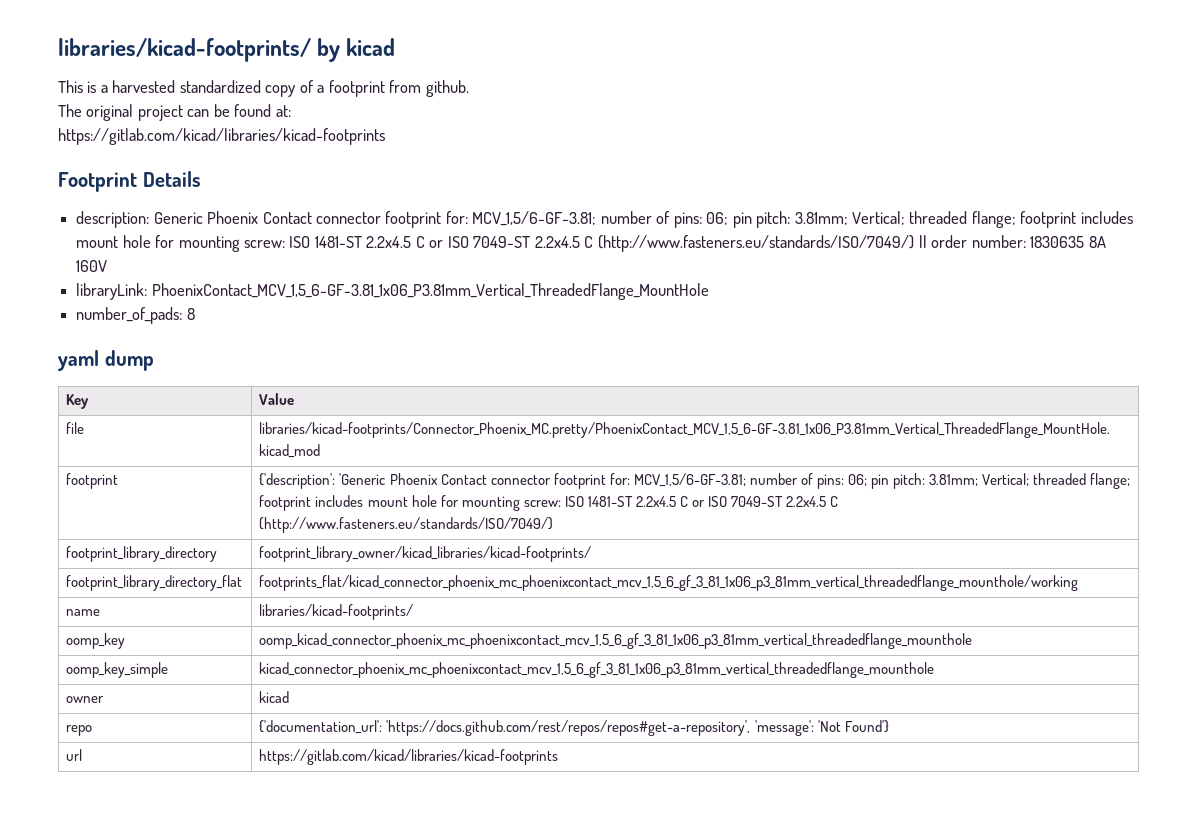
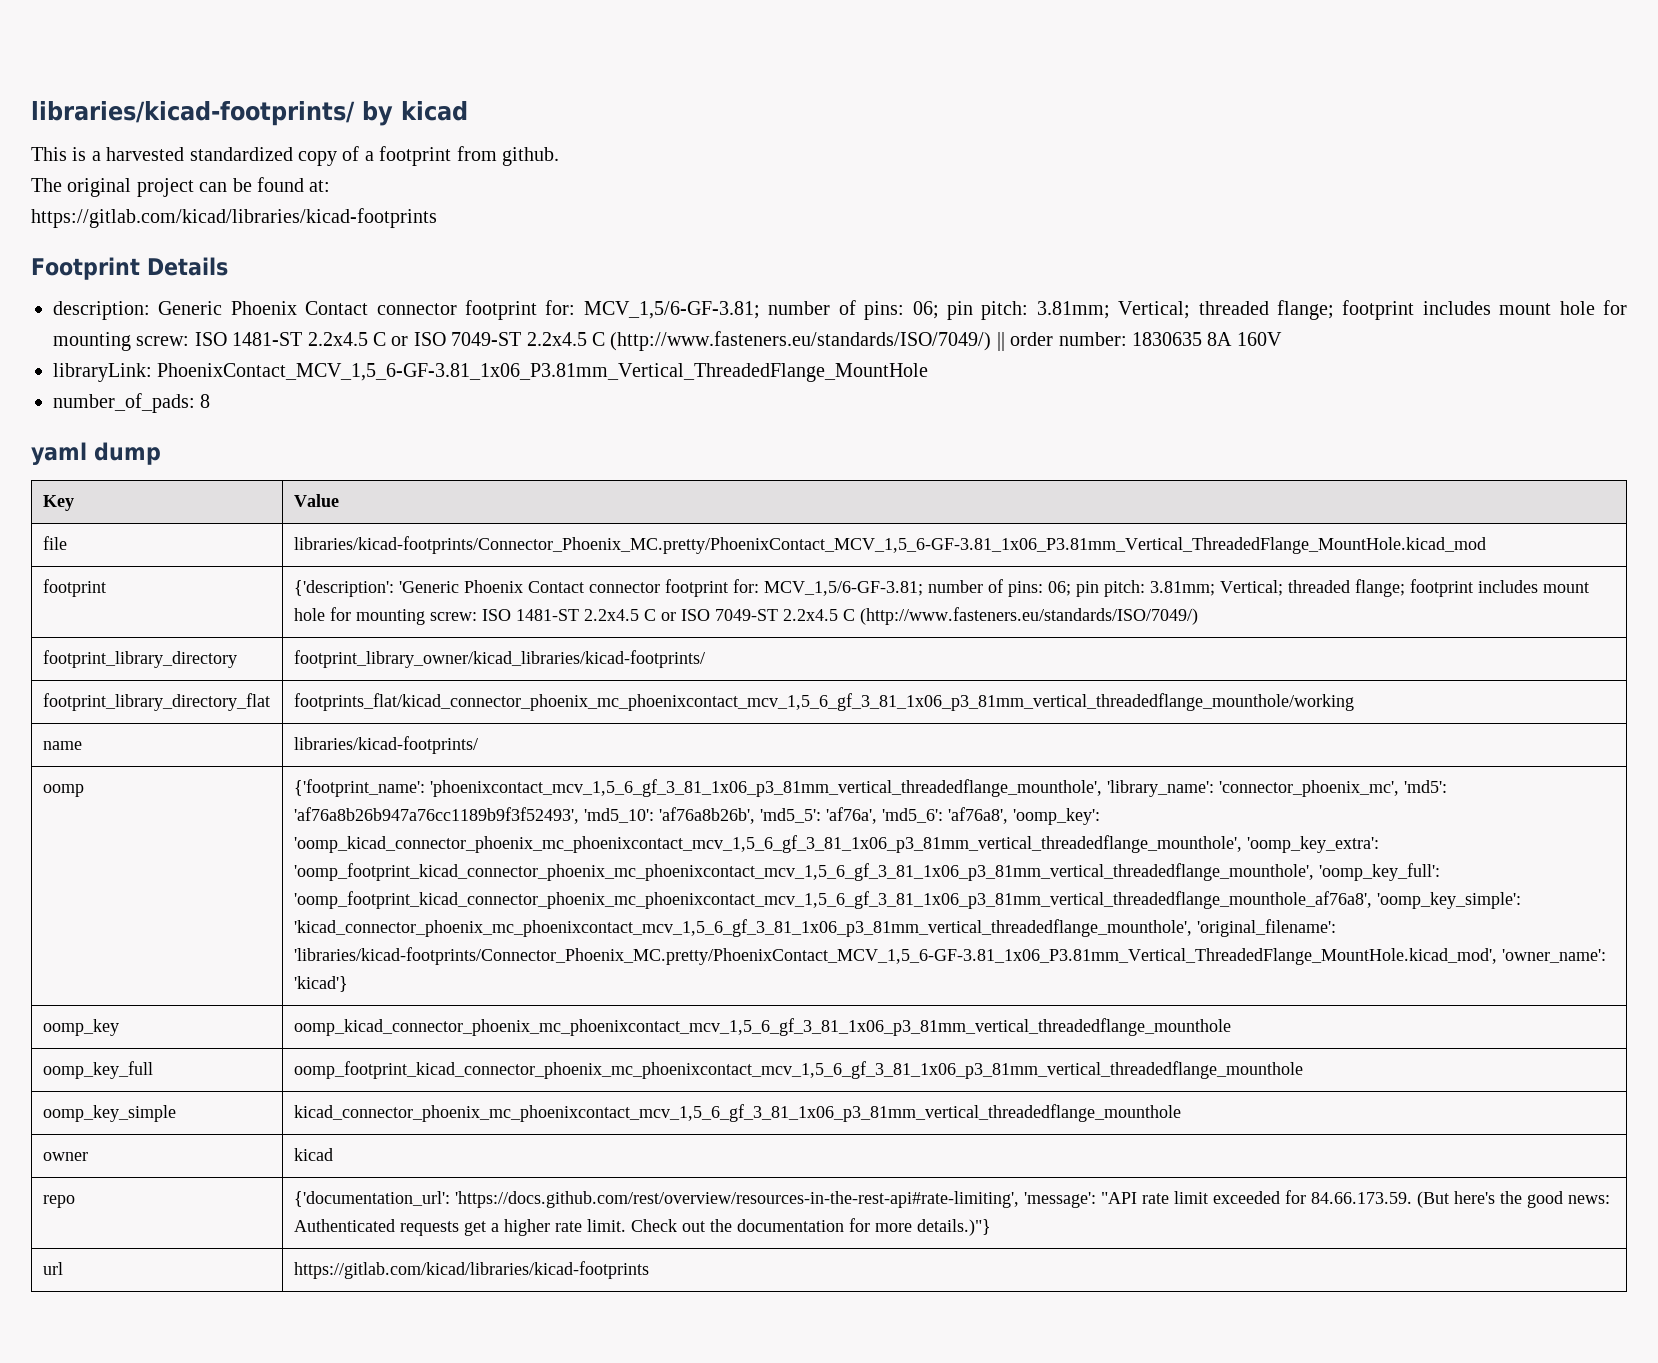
+ oomp | {'footprint_name': 'phoenixcontact_mcv_1,5_6_gf_3_81_1x06_p3_81mm_vertical_threadedflange_mounthole', 'library_name': 'connector_phoenix_mc', 'md5': 'af76a8b26b947a76cc1189b9f3f52493', 'md5_10': 'af76a8b26b', 'md5_5': 'af76a', 'md5_6': 'af76a8', 'oomp_key': 'oomp_kicad_connector_phoenix_mc_phoenixcontact_mcv_1,5_6_gf_3_81_1x06_p3_81mm_vertical_threadedflange_mounthole', 'oomp_key_extra': 'oomp_footprint_kicad_connector_phoenix_mc_phoenixcontact_mcv_1,5_6_gf_3_81_1x06_p3_81mm_vertical_threadedflange_mounthole', 'oomp_key_full': 'oomp_footprint_kicad_connector_phoenix_mc_phoenixcontact_mcv_1,5_6_gf_3_81_1x06_p3_81mm_vertical_threadedflange_mounthole_af76a8', 'oomp_key_simple': 'kicad_connector_phoenix_mc_phoenixcontact_mcv_1,5_6_gf_3_81_1x06_p3_81mm_vertical_threadedflange_mounthole', 'original_filename': 'libraries/kicad-footprints/Connector_Phoenix_MC.pretty/PhoenixContact_MCV_1,5_6-GF-3.81_1x06_P3.81mm_Vertical_ThreadedFlange_MountHole.kicad_mod', 'owner_name': 'kicad'}
+ oomp_key_full | oomp_footprint_kicad_connector_phoenix_mc_phoenixcontact_mcv_1,5_6_gf_3_81_1x06_p3_81mm_vertical_threadedflange_mounthole
- repo | {'documentation_url': 'https://docs.github.com/rest/repos/repos#get-a-repository', 'message': 'Not Found'}
+ repo | {'documentation_url': 'https://docs.github.com/rest/overview/resources-in-the-rest-api#rate-limiting', 'message': "API rate limit exceeded for 84.66.173.59. (But here's the good news: Authenticated requests get a higher rate limit. Check out the documentation for more details.)"}

